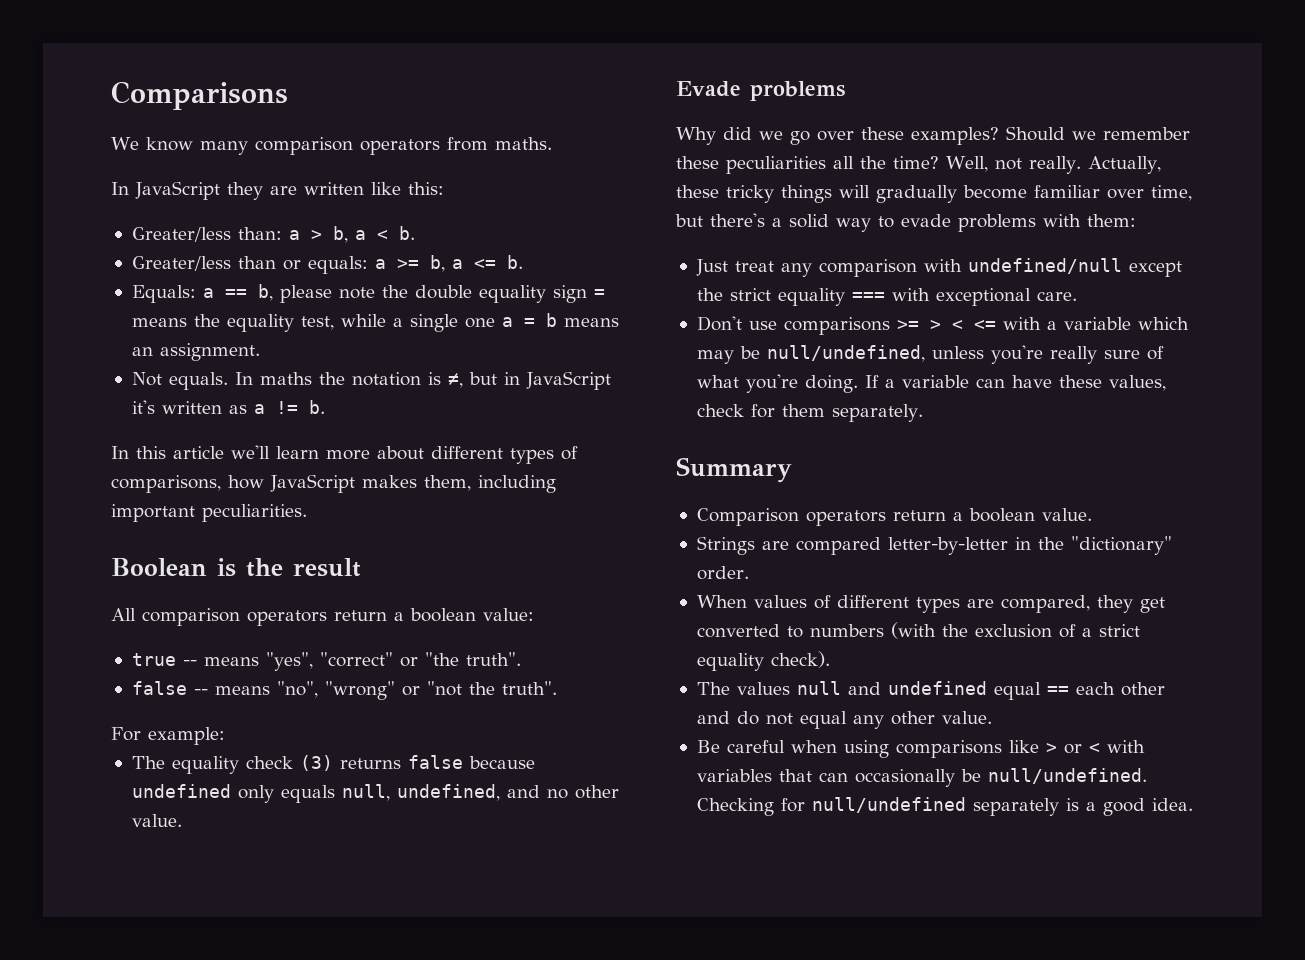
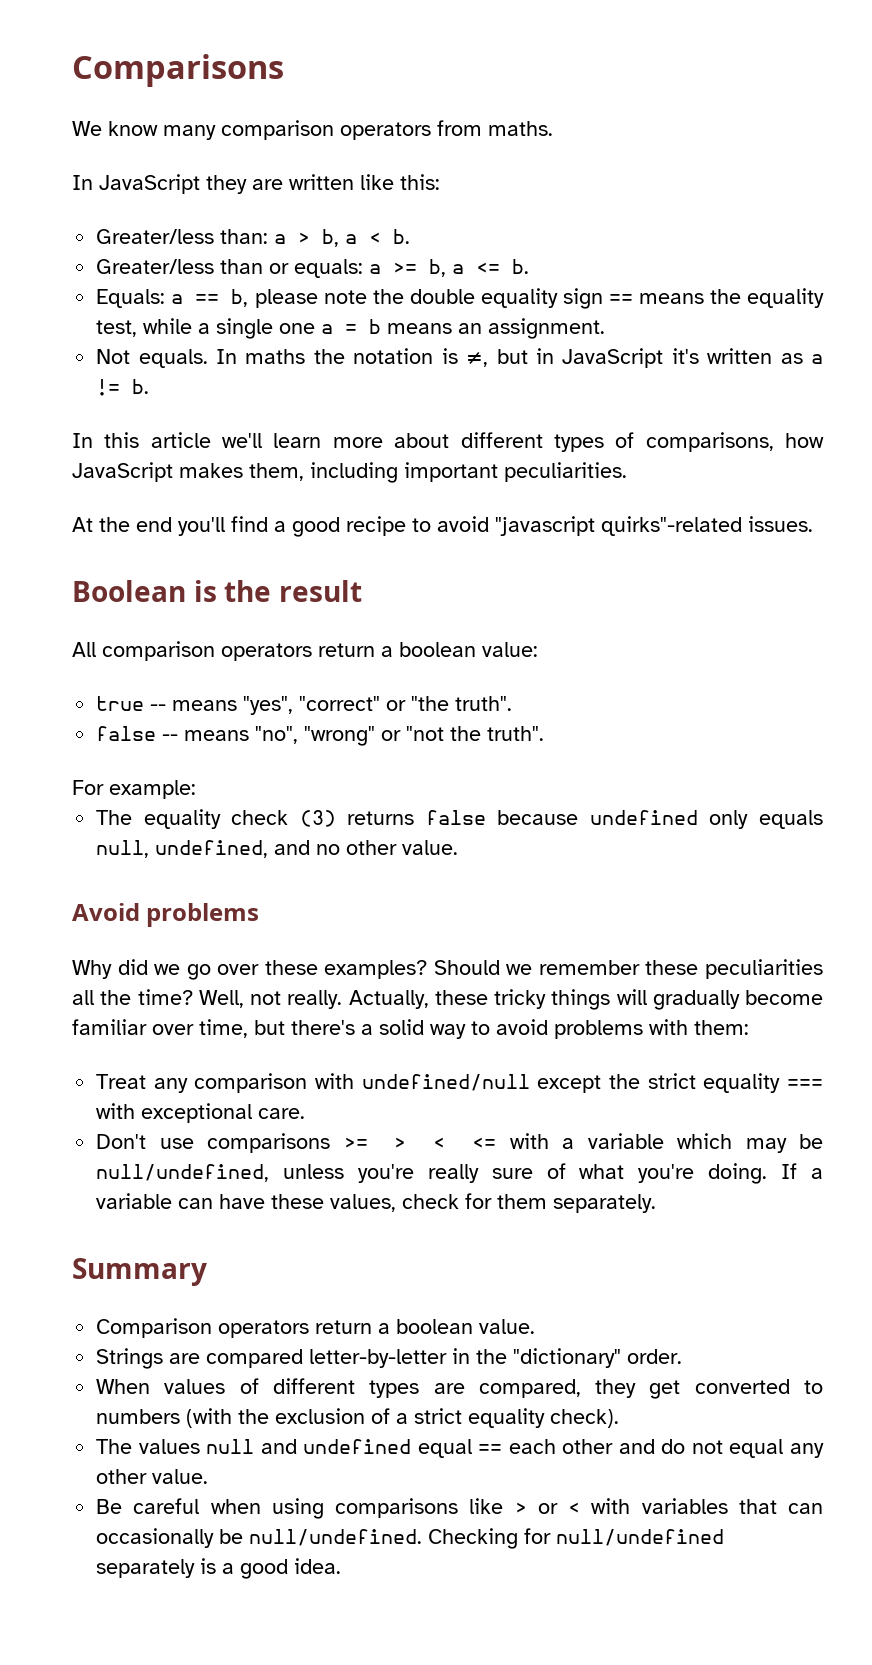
- Equals: a == b, please note the double equality sign = means the equality test, while a single one a = b means an assignment.
+ Equals: a == b, please note the double equality sign == means the equality test, while a single one a = b means an assignment.
+ At the end you'll find a good recipe to avoid "javascript quirks"-related issues.
- Evade problems
+ Avoid problems
- Actually, these tricky things will gradually become familiar over time, but there's a solid way to evade problems with them:
+ Actually, these tricky things will gradually become familiar over time, but there's a solid way to avoid problems with them:
- Just treat any comparison with undefined/null except the strict equality === with exceptional care.
+ Treat any comparison with undefined/null except the strict equality === with exceptional care.

